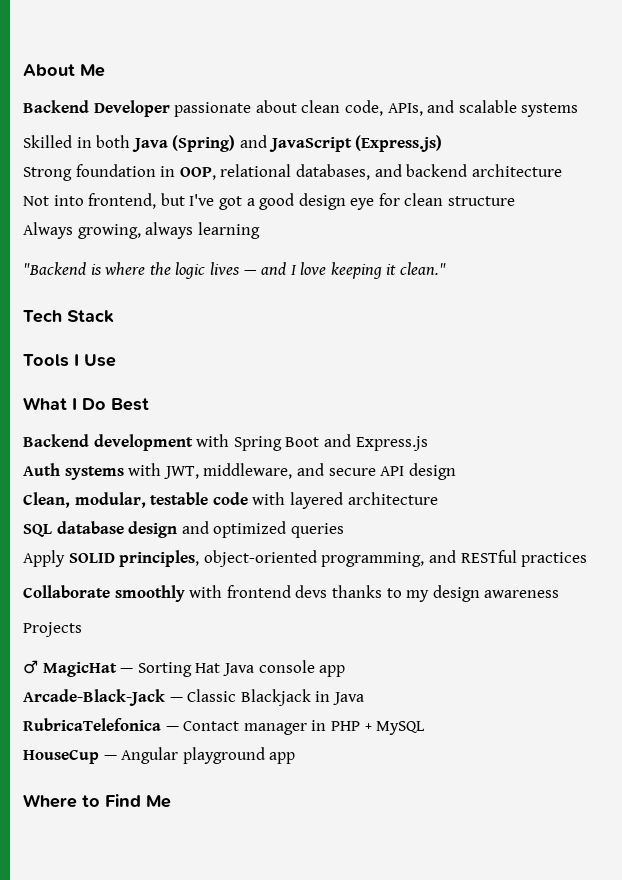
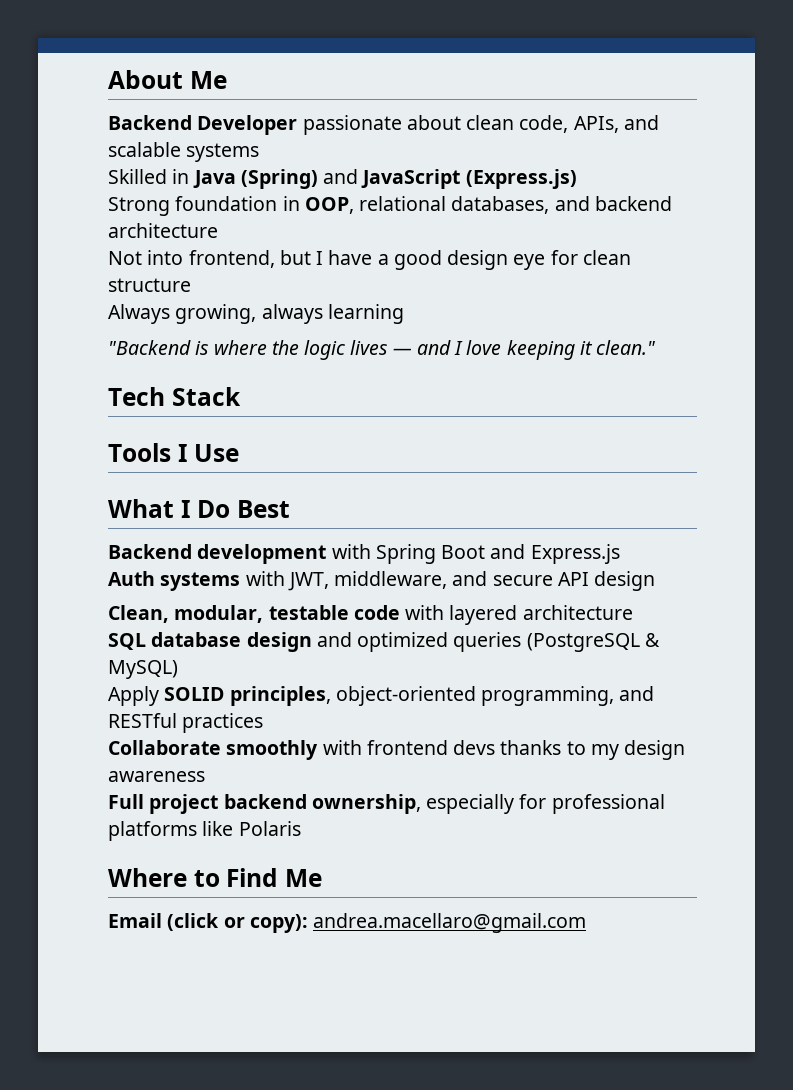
- Skilled in both Java (Spring) and JavaScript (Express.js)
+ Skilled in Java (Spring) and JavaScript (Express.js)
- Not into frontend, but I've got a good design eye for clean structure
+ Not into frontend, but I have a good design eye for clean structure
- SQL database design and optimized queries
+ SQL database design and optimized queries (PostgreSQL & MySQL)
- Projects
- ♂ MagicHat — Sorting Hat Java console app
- Arcade-Black-Jack — Classic Blackjack in Java
- RubricaTelefonica — Contact manager in PHP + MySQL
- HouseCup — Angular playground app
+ Full project backend ownership, especially for professional platforms like Polaris
+ Email (click or copy): andrea.macellaro@gmail.com

